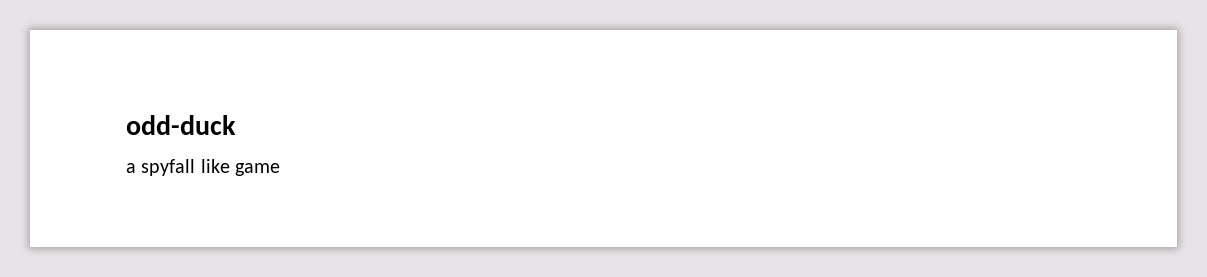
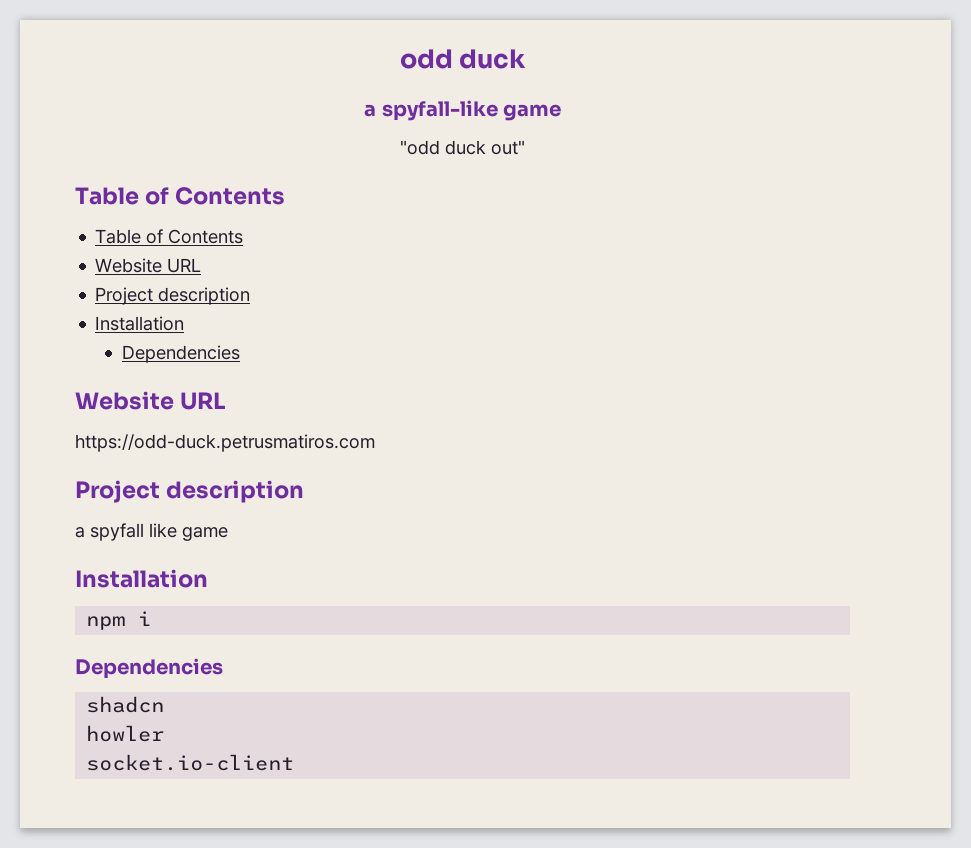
- odd-duck
+ odd duck
+ a spyfall-like game
+ "odd duck out"
+ Table of Contents
+ Table of Contents
+ Website URL
+ Project description
+ Installation
+ Dependencies
+ Website URL
+ https://odd-duck.petrusmatiros.com
+ Project description
  a spyfall like game
+ Installation
+ npm i
+ Dependencies
+ shadcn
+ howler
+ socket.io-client

